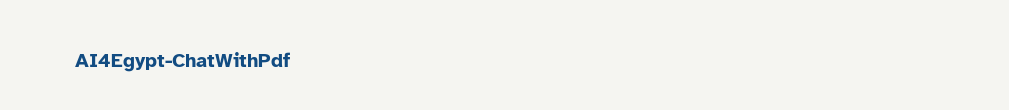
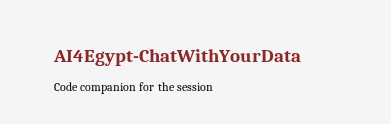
- AI4Egypt-ChatWithPdf
+ AI4Egypt-ChatWithYourData
+ Code companion for the session

